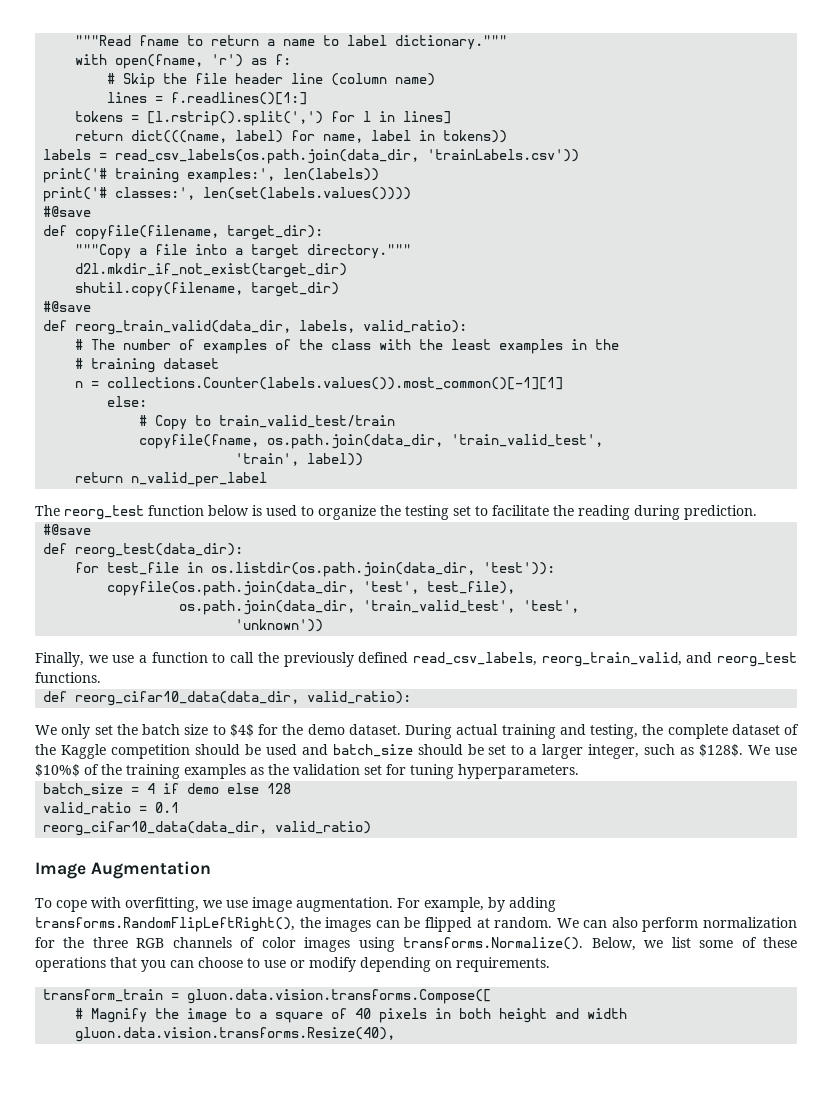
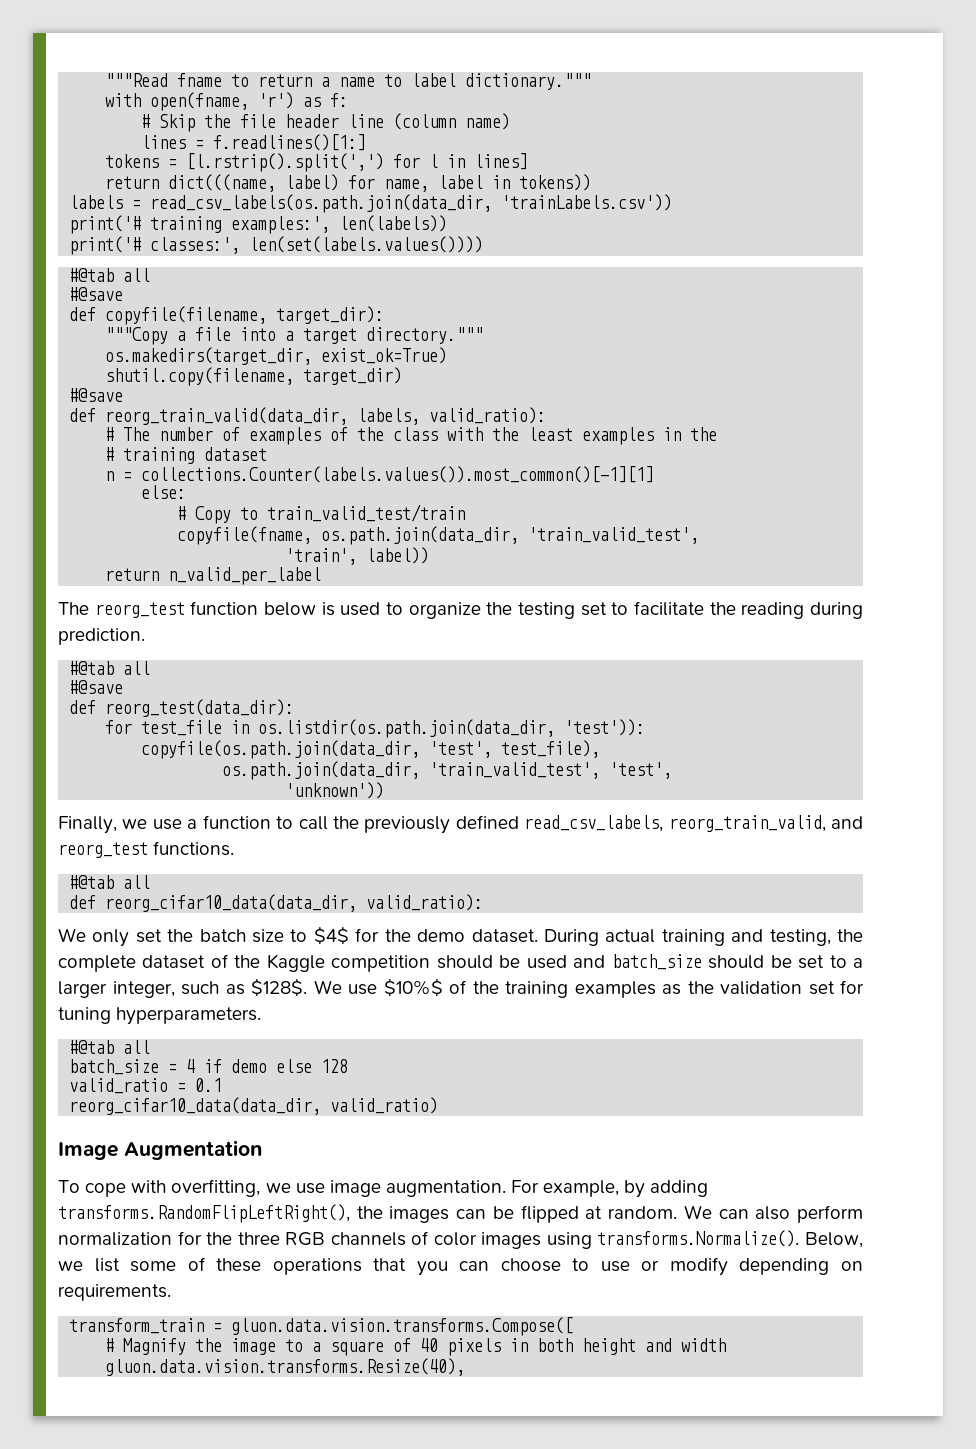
  print('# classes:', len(set(labels.values())))
+ #@tab all
- d2l.mkdir_if_not_exist(target_dir)
+ os.makedirs(target_dir, exist_ok=True)
  The reorg_test function below is used to organize the testing set to facilitate the reading during prediction.
+ #@tab all
  Finally, we use a function to call the previously defined read_csv_labels, reorg_train_valid, and reorg_test functions.
+ #@tab all
  We use $10%$ of the training examples as the validation set for tuning hyperparameters.
+ #@tab all

